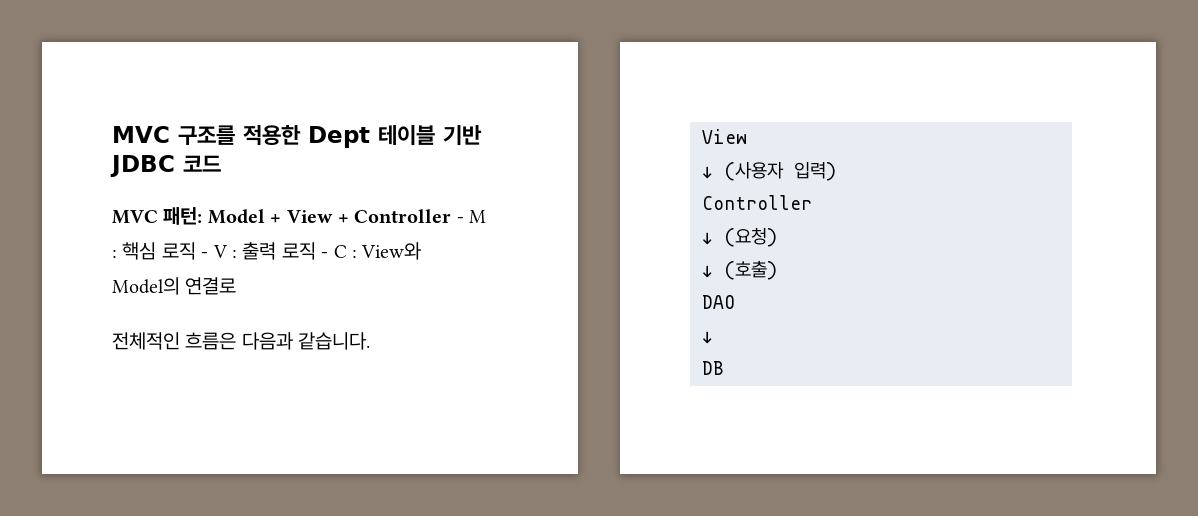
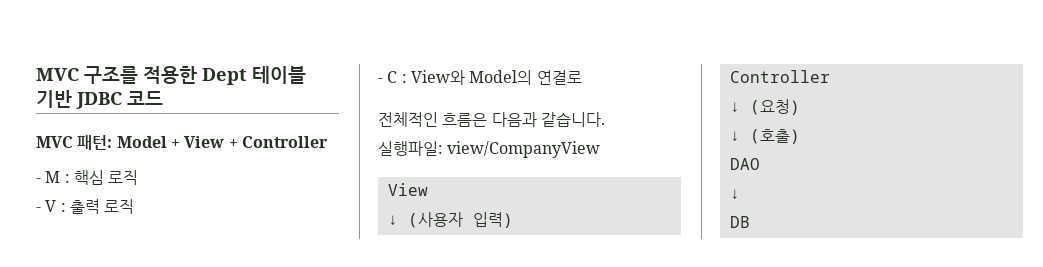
- MVC 패턴: Model + View + Controller - M : 핵심 로직 - V : 출력 로직 - C : View와 Model의 연결로
+ MVC 패턴: Model + View + Controller
+ - M : 핵심 로직
+ - V : 출력 로직
+ - C : View와 Model의 연결로
+ 실행파일: view/CompanyView

